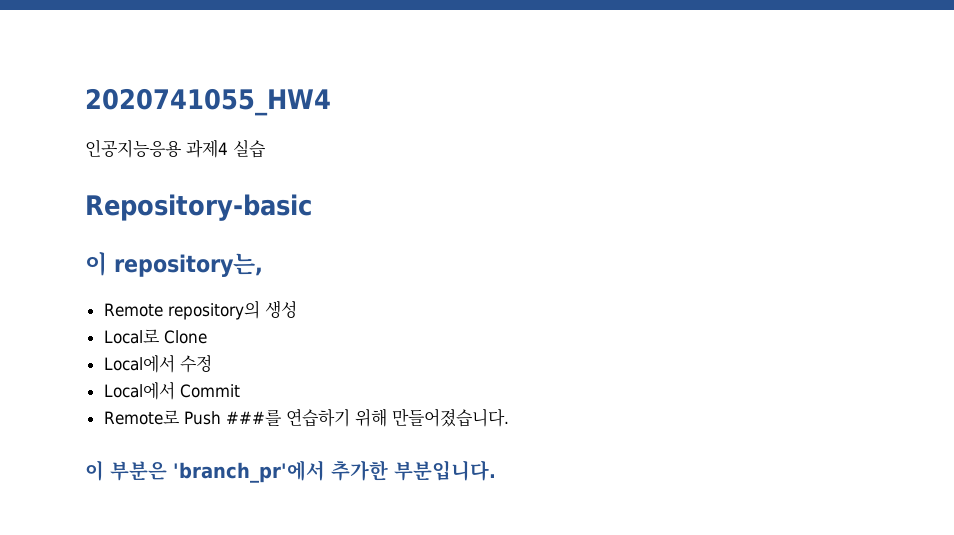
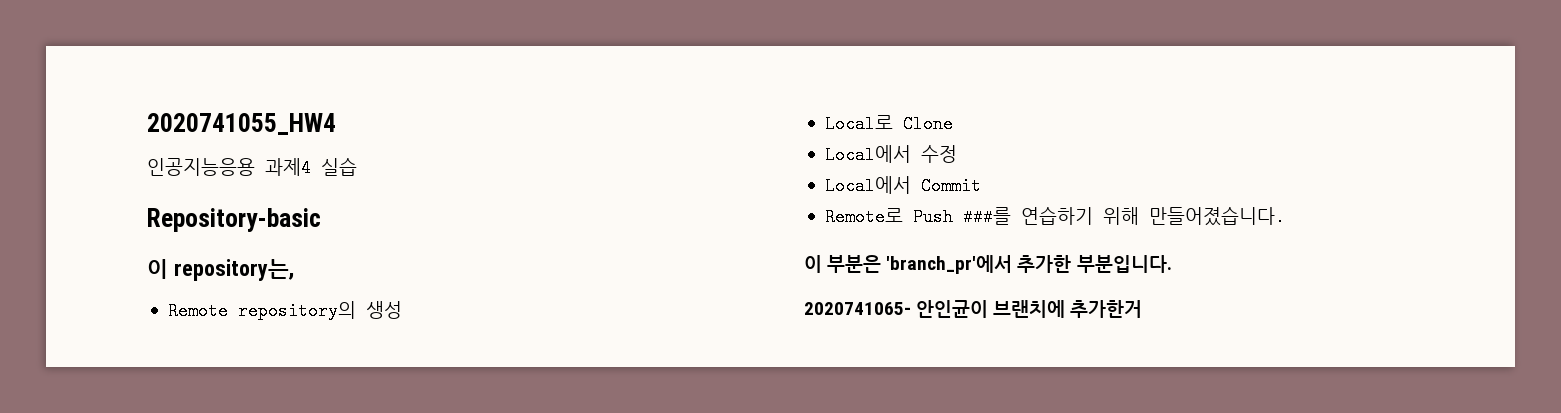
+ 2020741065- 안인균이 브랜치에 추가한거

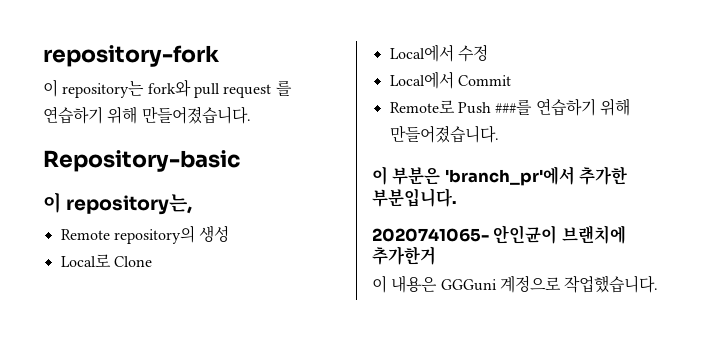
- 2020741055_HW4
- 인공지능응용 과제4 실습
+ repository-fork
+ 이 repository는 fork와 pull request 를 연습하기 위해 만들어졌습니다.
+ 이 내용은 GGGuni 계정으로 작업했습니다.

